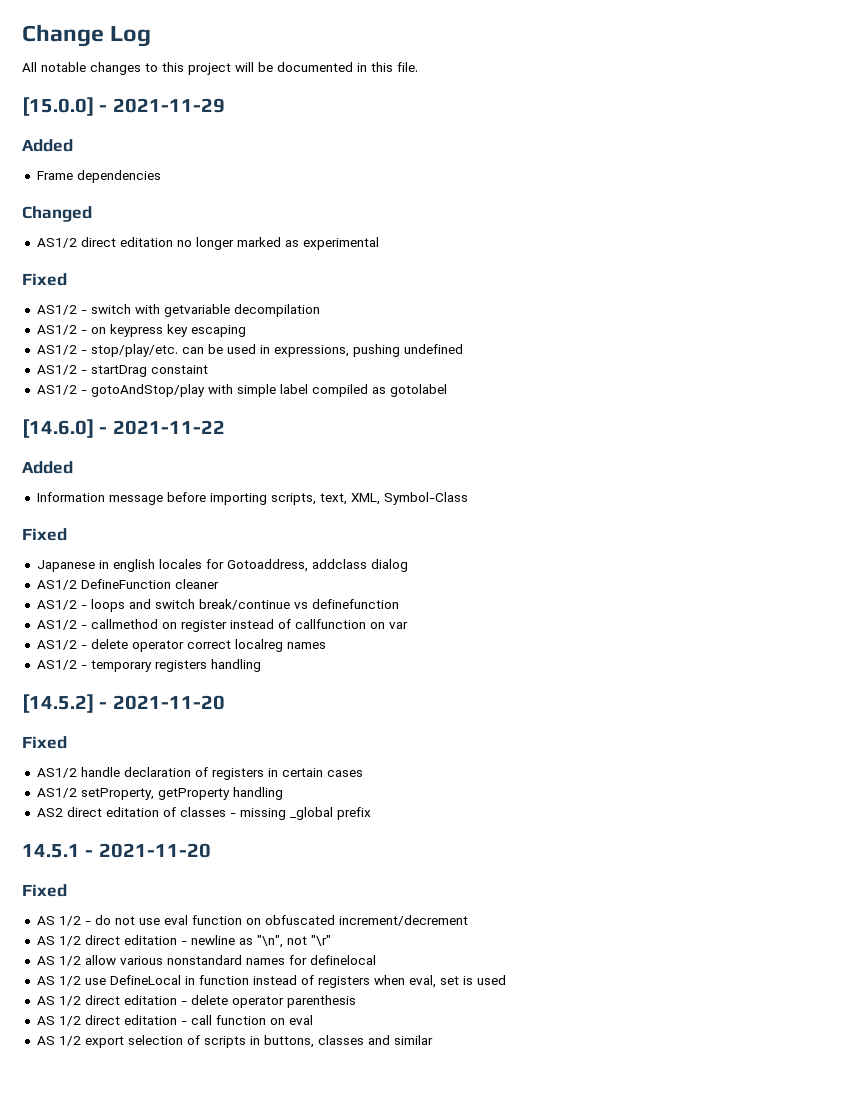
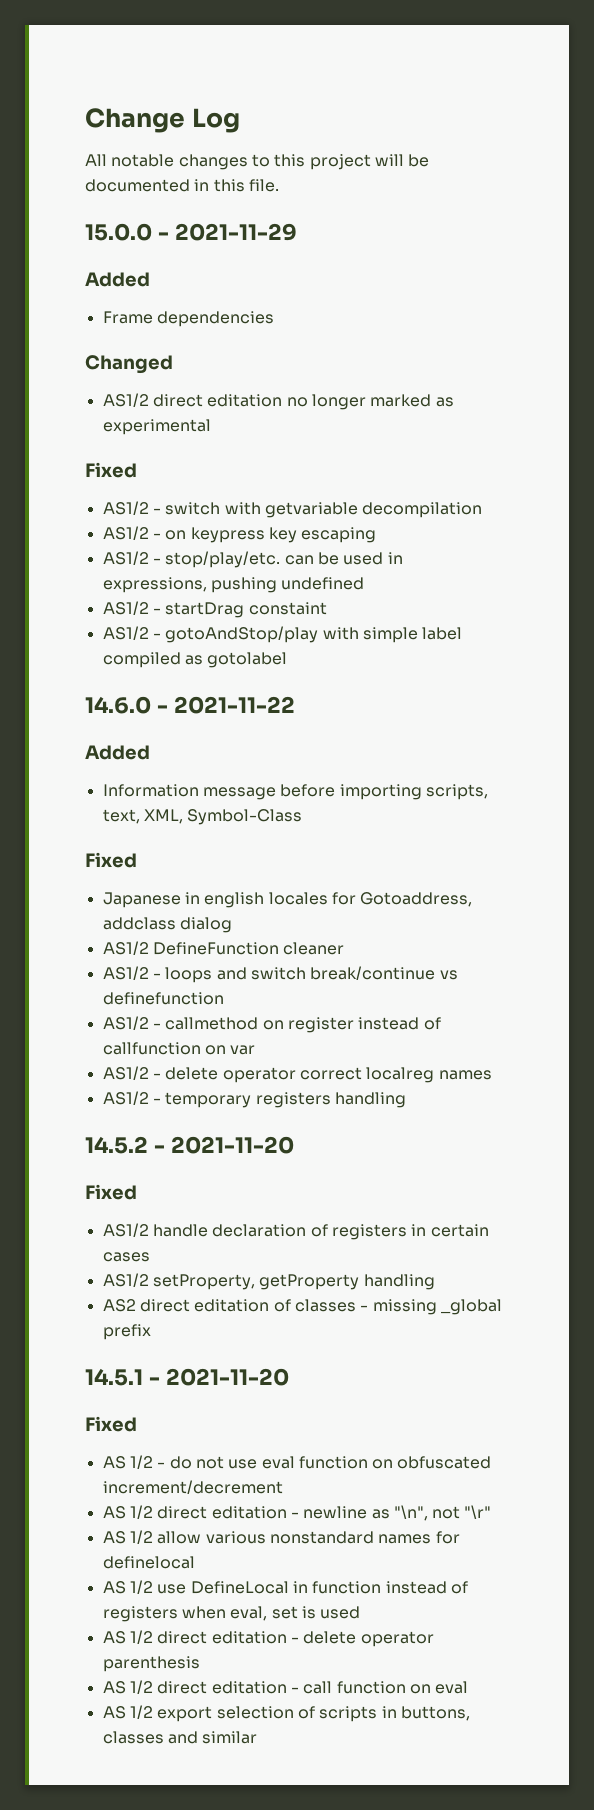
- [15.0.0] - 2021-11-29
+ 15.0.0 - 2021-11-29
- [14.6.0] - 2021-11-22
+ 14.6.0 - 2021-11-22
- [14.5.2] - 2021-11-20
+ 14.5.2 - 2021-11-20

